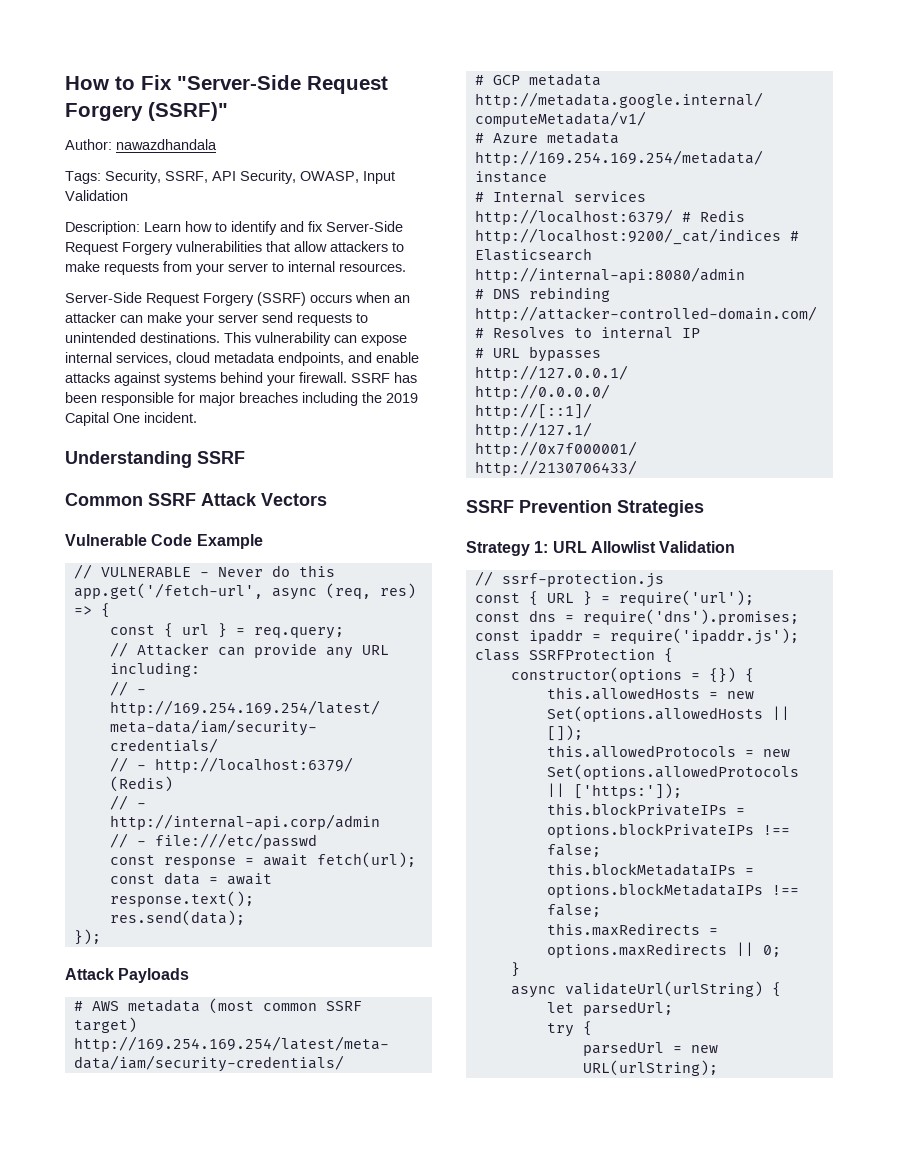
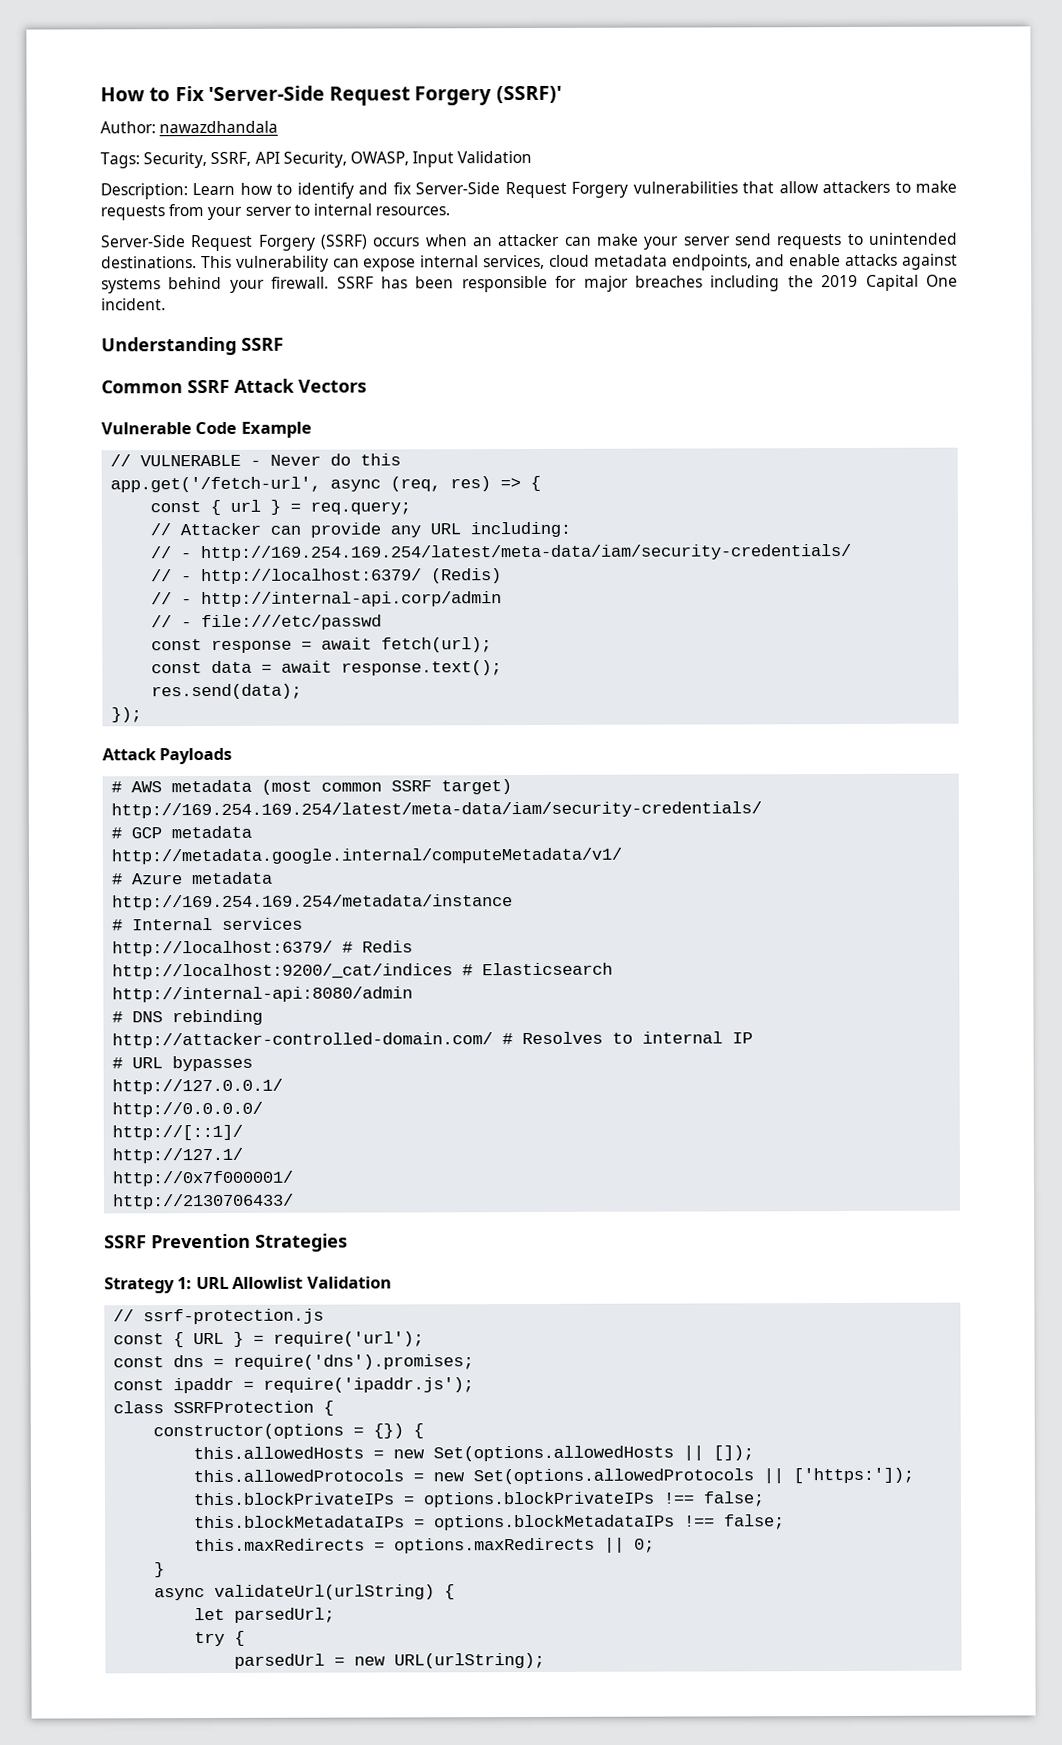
- How to Fix "Server-Side Request Forgery (SSRF)"
+ How to Fix 'Server-Side Request Forgery (SSRF)'

